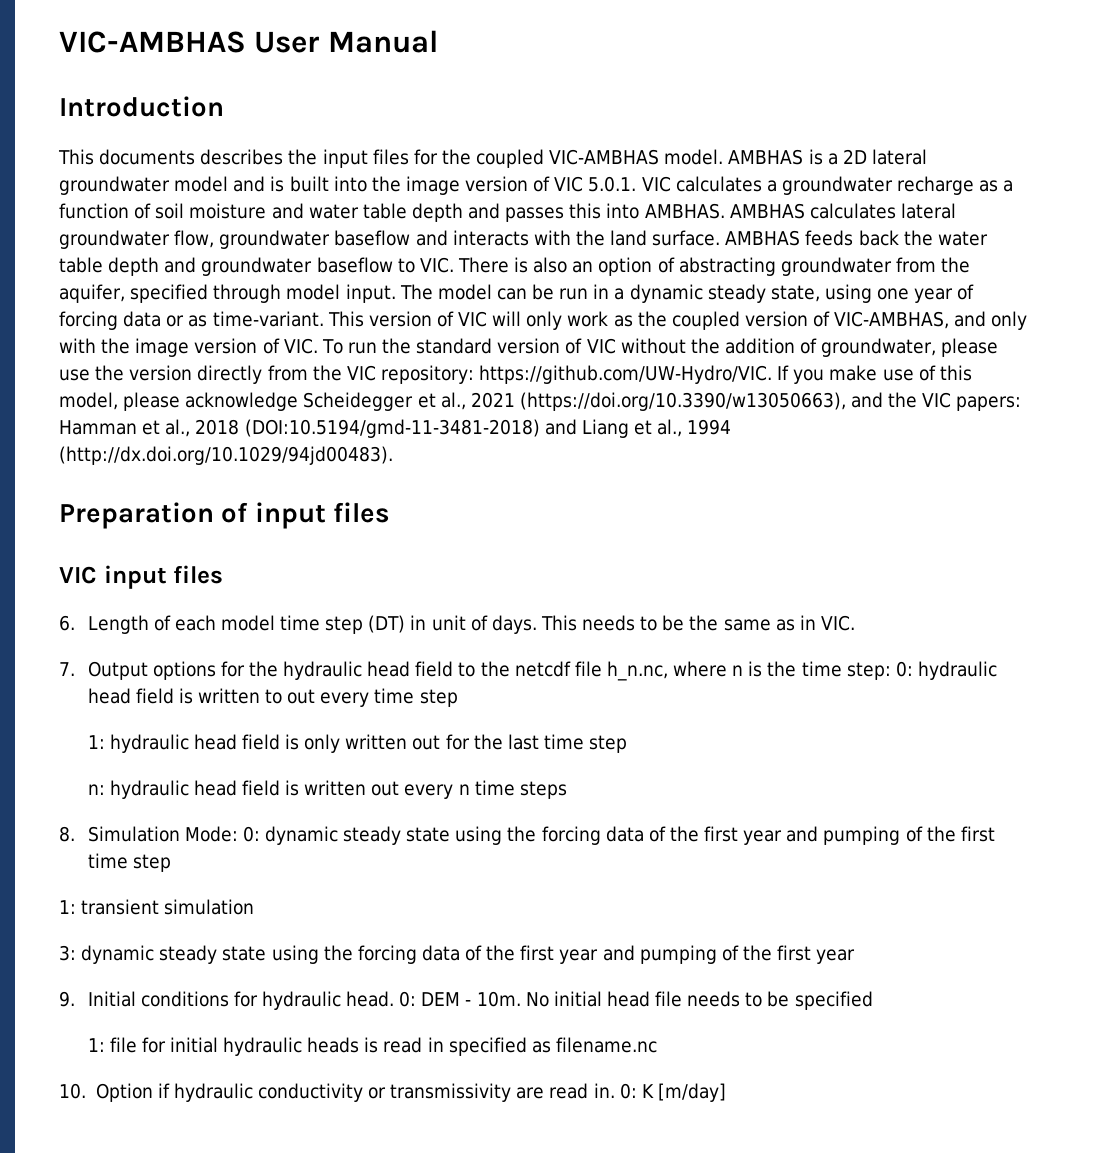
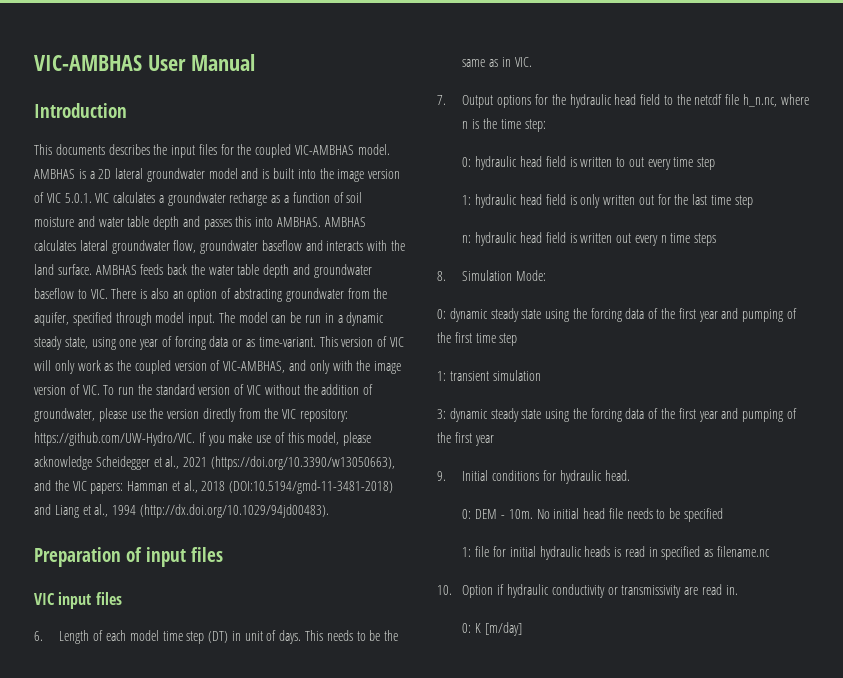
- 7. Output options for the hydraulic head field to the netcdf file h_n.nc, where n is the time step: 0: hydraulic head field is written to out every time step
+ 7. Output options for the hydraulic head field to the netcdf file h_n.nc, where n is the time step:
+ 0: hydraulic head field is written to out every time step
- 8. Simulation Mode: 0: dynamic steady state using the forcing data of the first year and pumping of the first time step
+ 8. Simulation Mode:
+ 0: dynamic steady state using the forcing data of the first year and pumping of the first time step
- 9. Initial conditions for hydraulic head. 0: DEM - 10m.
+ 9. Initial conditions for hydraulic head.
+ 0: DEM - 10m.
- 10. Option if hydraulic conductivity or transmissivity are read in. 0: K [m/day]
+ 10. Option if hydraulic conductivity or transmissivity are read in.
+ 0: K [m/day]

